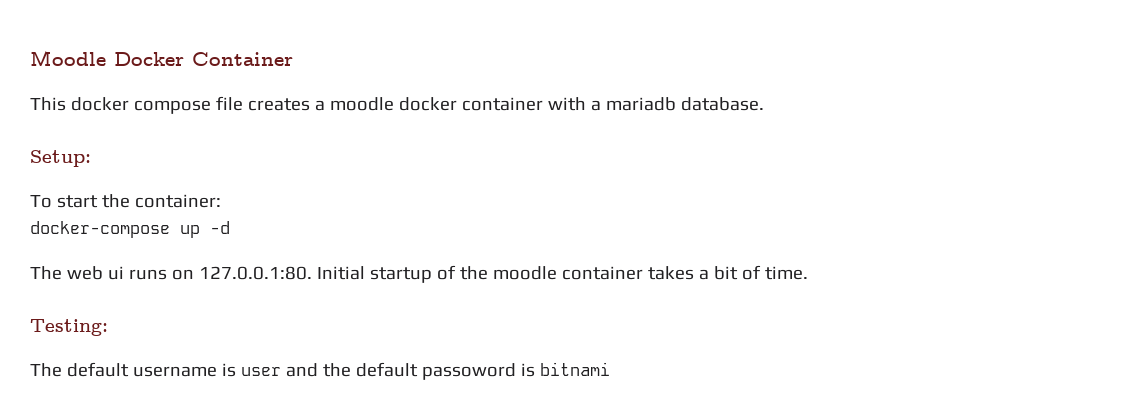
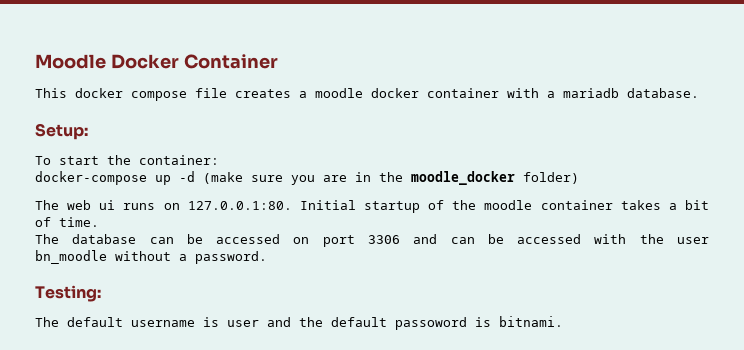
- docker-compose up -d
+ docker-compose up -d (make sure you are in the moodle_docker folder)
+ The database can be accessed on port 3306 and can be accessed with the user bn_moodle without a password.
- The default username is user and the default passoword is bitnami
+ The default username is user and the default passoword is bitnami.

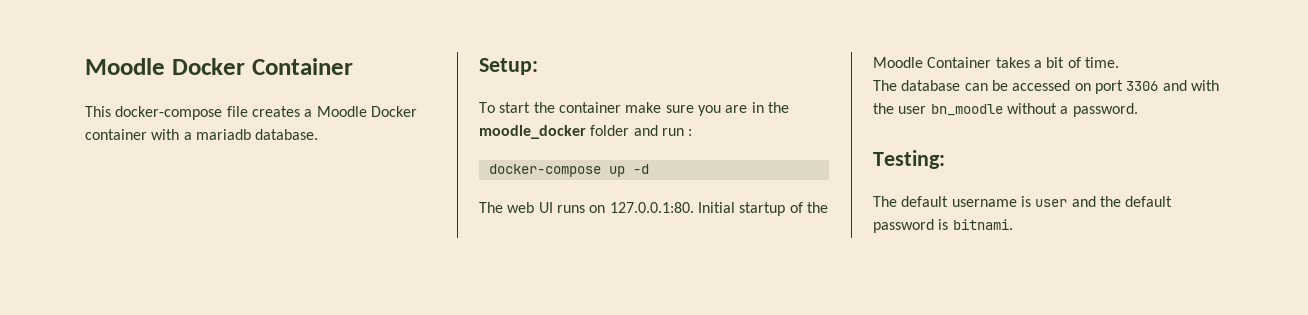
- This docker compose file creates a moodle docker container with a mariadb database.
+ This docker-compose file creates a Moodle Docker container with a mariadb database.
- To start the container:
- docker-compose up -d (make sure you are in the moodle_docker folder)
+ To start the container make sure you are in the moodle_docker folder and run :
+ docker-compose up -d
- The web ui runs on 127.0.0.1:80. Initial startup of the moodle container takes a bit of time.
+ The web UI runs on 127.0.0.1:80. Initial startup of the Moodle Container takes a bit of time.
- The database can be accessed on port 3306 and can be accessed with the user bn_moodle without a password.
+ The database can be accessed on port 3306 and with the user bn_moodle without a password.
- The default username is user and the default passoword is bitnami.
+ The default username is user and the default password is bitnami.

